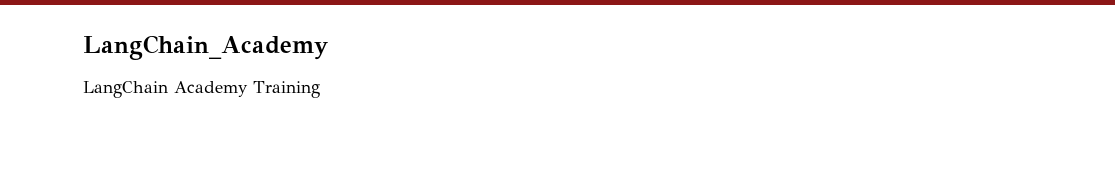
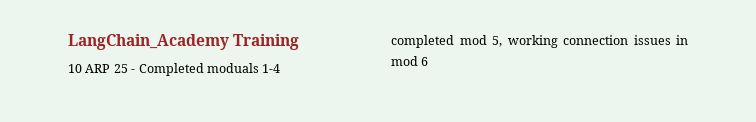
- LangChain_Academy
- LangChain Academy Training
+ LangChain_Academy Training
+ 10 ARP 25 - Completed moduals 1-4
+ completed mod 5, working connection issues in mod 6

